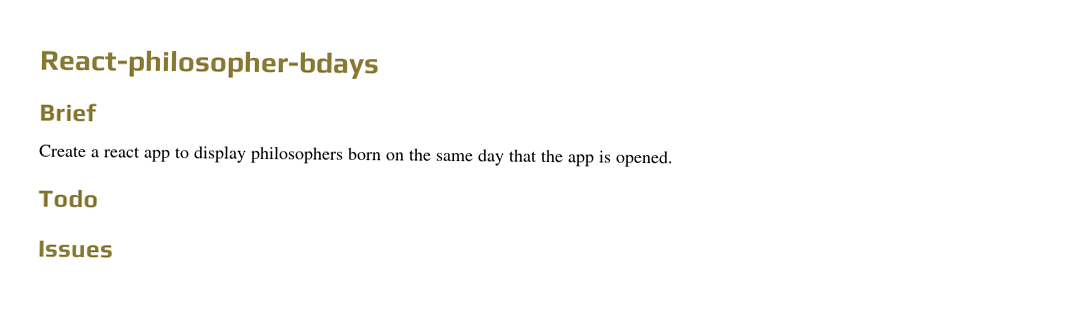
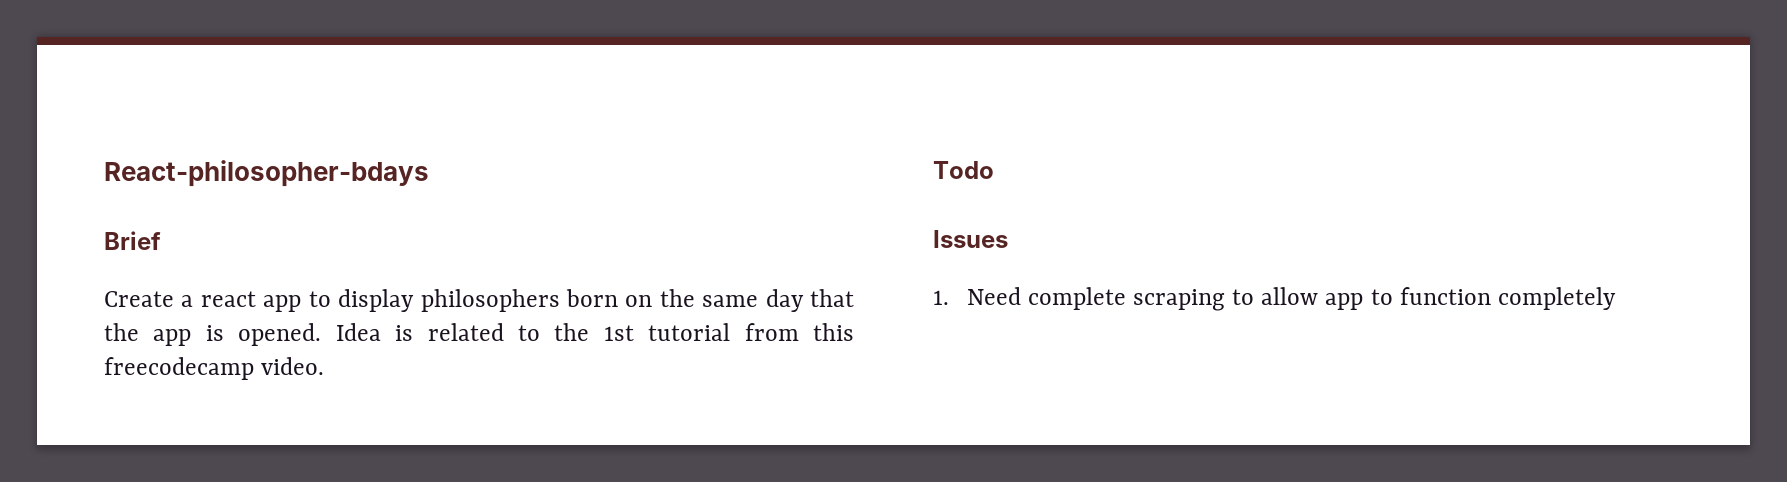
- Create a react app to display philosophers born on the same day that the app is opened.
+ Create a react app to display philosophers born on the same day that the app is opened. Idea is related to the 1st tutorial from this freecodecamp video.
  Todo
  Issues
+ 1. Need complete scraping to allow app to function completely

